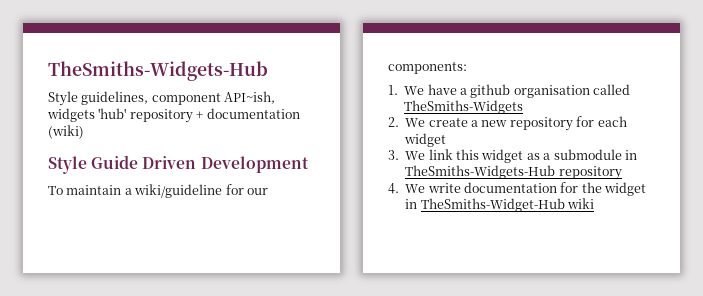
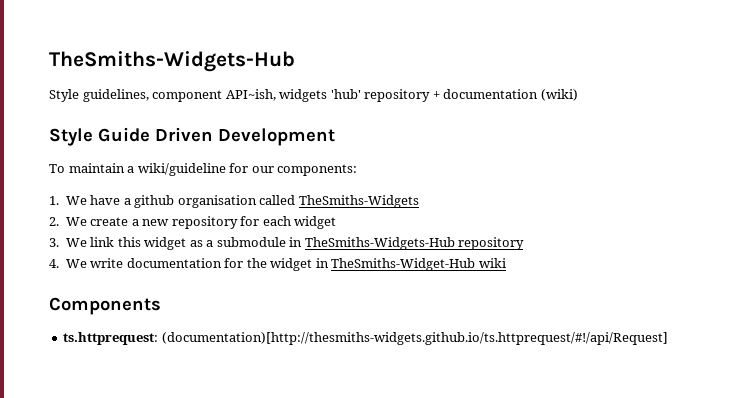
+ Components
+ ts.httprequest: (documentation)[http://thesmiths-widgets.github.io/ts.httprequest/#!/api/Request]

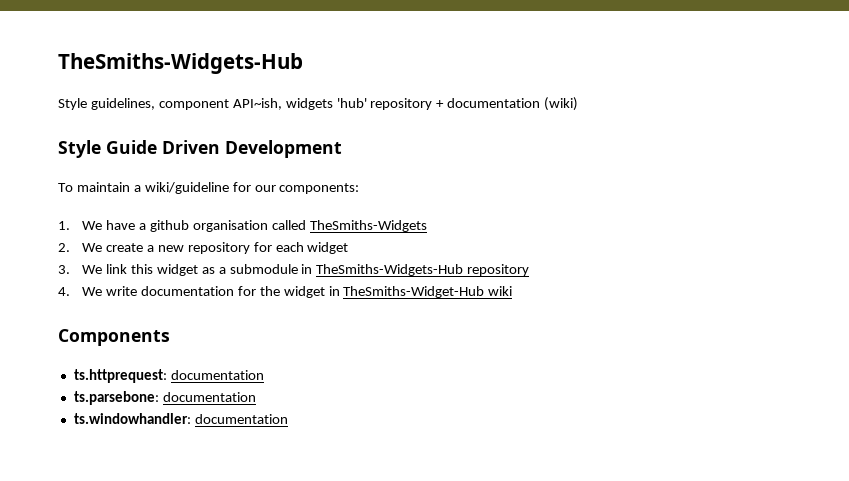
- ts.httprequest: (documentation)[http://thesmiths-widgets.github.io/ts.httprequest/#!/api/Request]
+ ts.httprequest: documentation
+ ts.parsebone: documentation
+ ts.windowhandler: documentation

